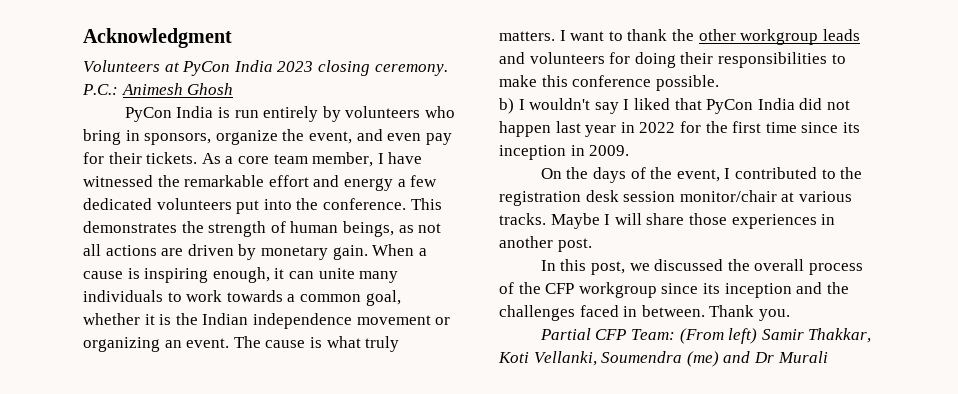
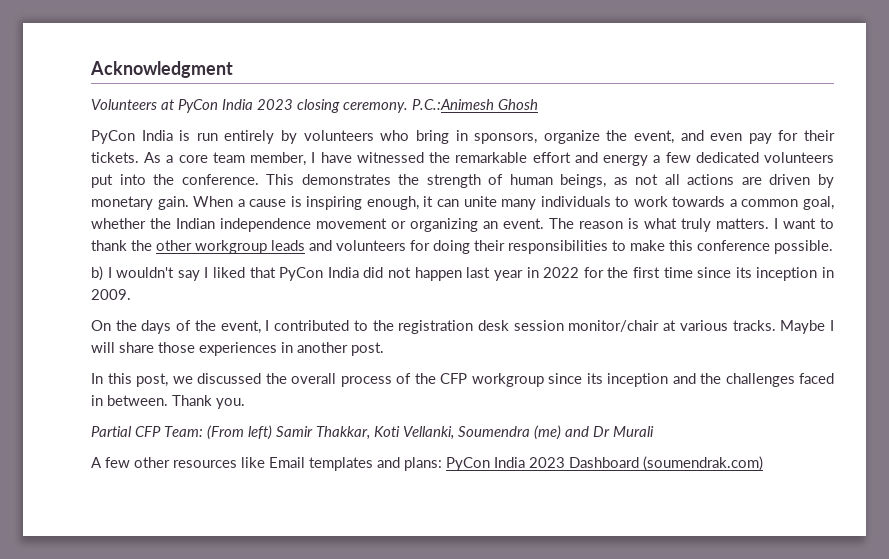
- P.C.: Animesh Ghosh
+ P.C.:Animesh Ghosh
- When a cause is inspiring enough, it can unite many individuals to work towards a common goal, whether it is the Indian independence movement or organizing an event.
+ When a cause is inspiring enough, it can unite many individuals to work towards a common goal, whether the Indian independence movement or organizing an event.
- The cause is what truly matters.
+ The reason is what truly matters.
+ A few other resources like Email templates and plans: PyCon India 2023 Dashboard (soumendrak.com)

